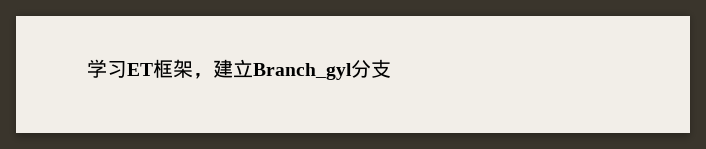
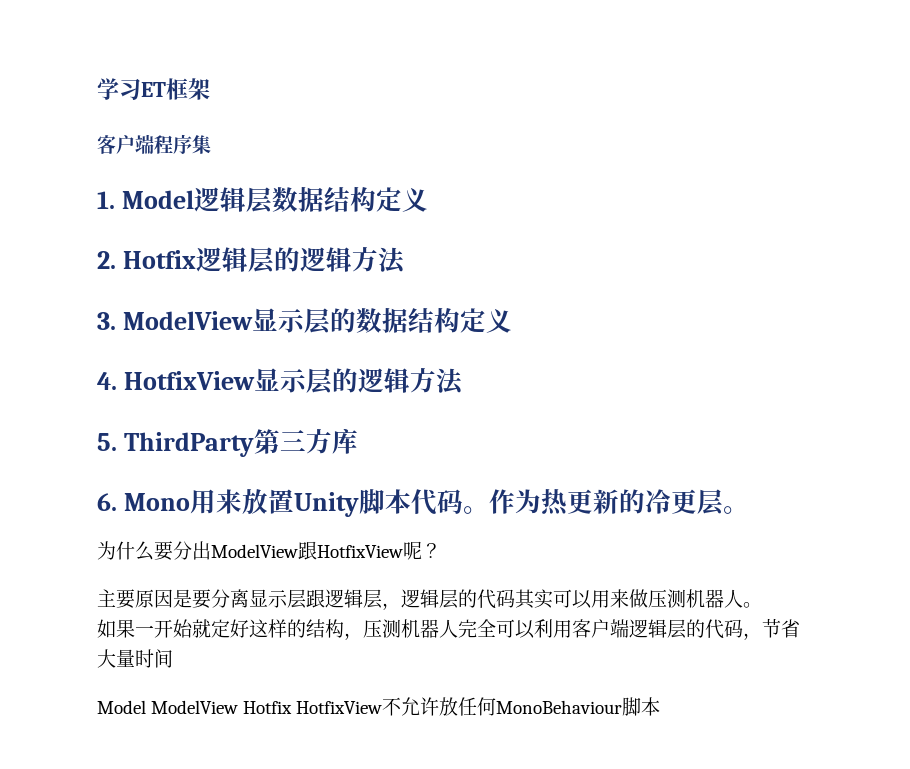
- 学习ET框架，建立Branch_gyl分支
+ 学习ET框架
+ 客户端程序集
+ 1. Model逻辑层数据结构定义
+ 2. Hotfix逻辑层的逻辑方法
+ 3. ModelView显示层的数据结构定义
+ 4. HotfixView显示层的逻辑方法
+ 5. ThirdParty第三方库
+ 6. Mono用来放置Unity脚本代码。作为热更新的冷更层。
+ 为什么要分出ModelView跟HotfixView呢？
+ 主要原因是要分离显示层跟逻辑层，逻辑层的代码其实可以用来做压测机器人。
+ 如果一开始就定好这样的结构，压测机器人完全可以利用客户端逻辑层的代码，节省大量时间
+ Model ModelView Hotfix HotfixView不允许放任何MonoBehaviour脚本

